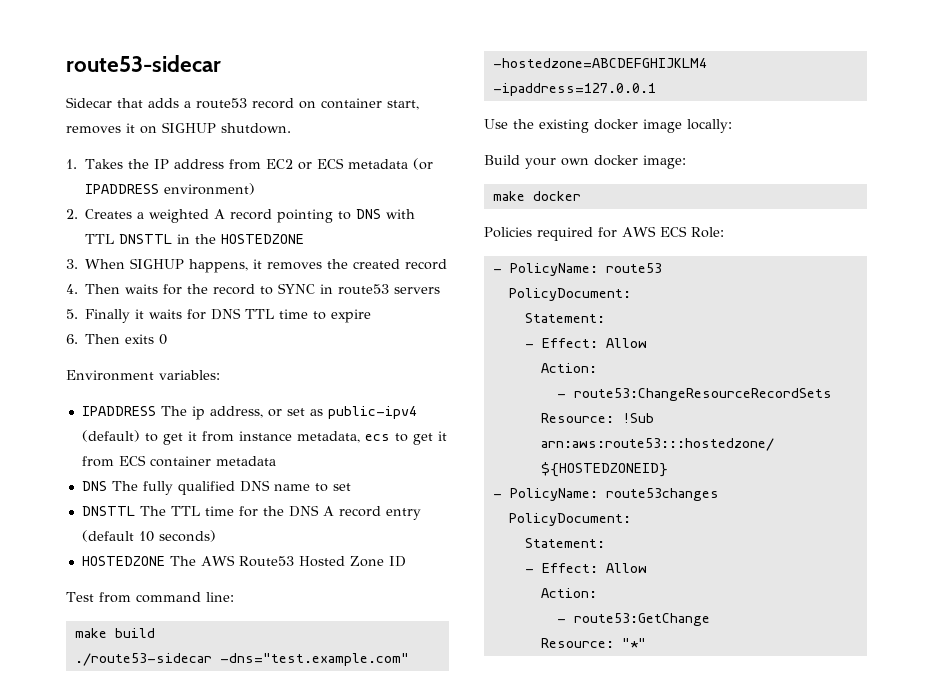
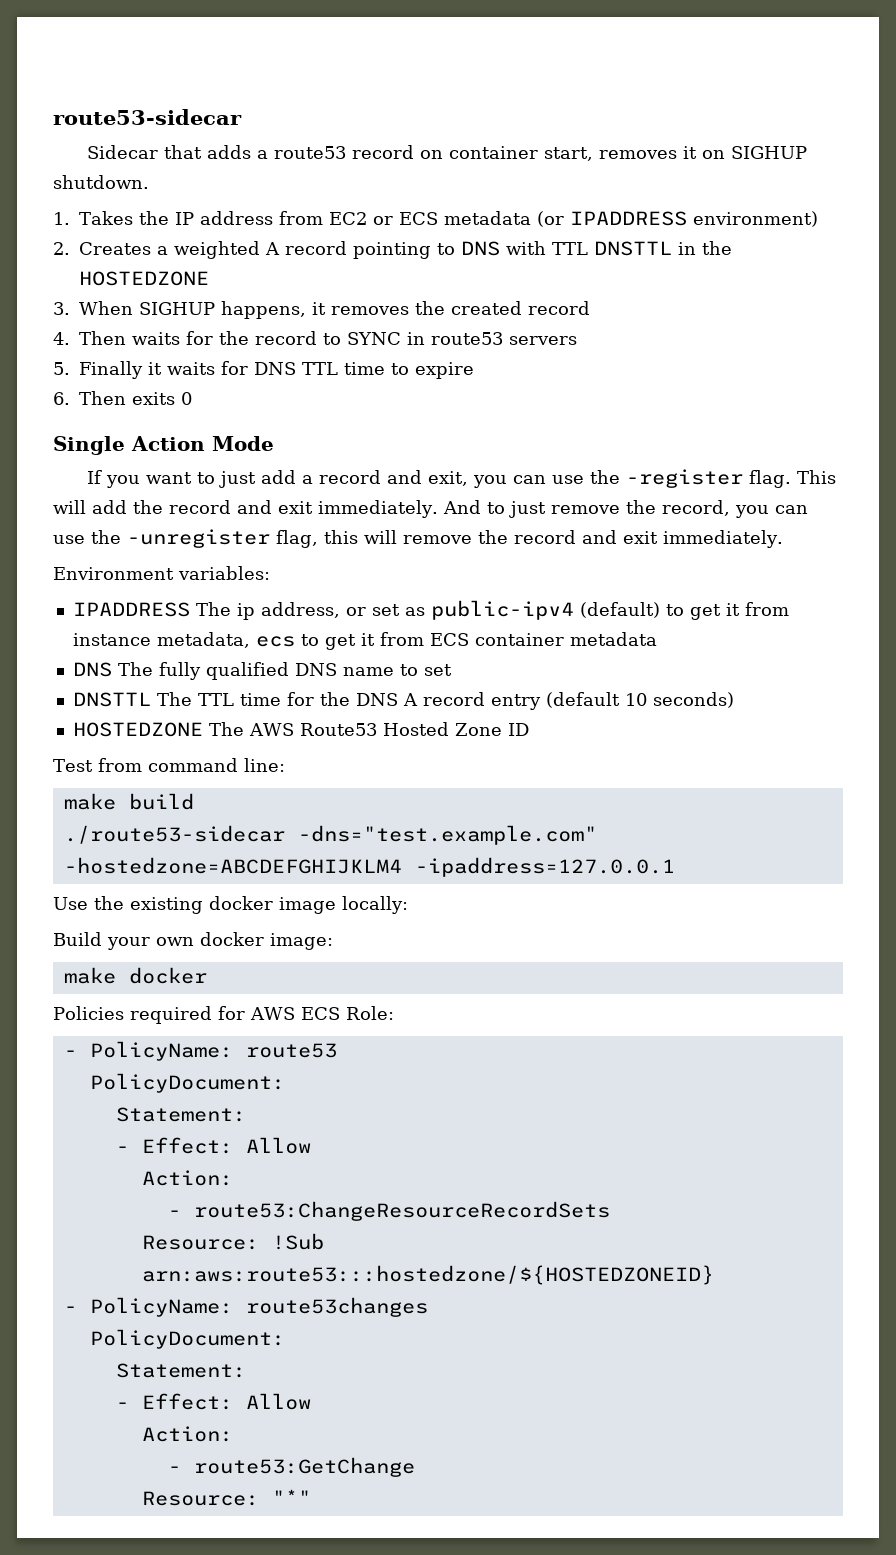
+ Single Action Mode
+ If you want to just add a record and exit, you can use the -register flag. This will add the record and exit immediately. And to just remove the record, you can use the -unregister flag, this will remove the record and exit immediately.

